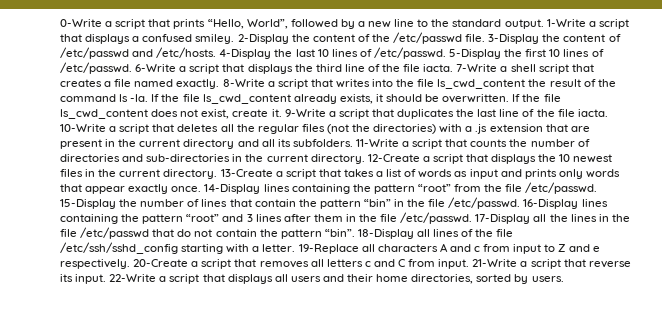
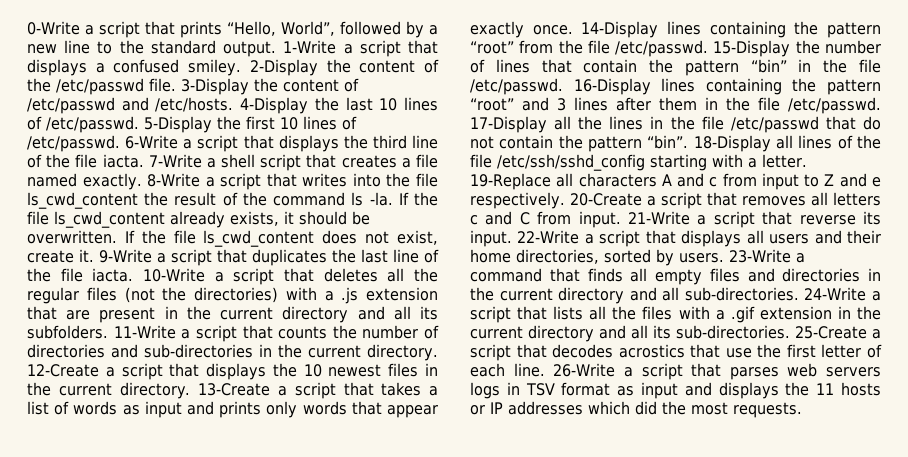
+ 23-Write a command that finds all empty files and directories in the current directory and all sub-directories. 24-Write a script that lists all the files with a .gif extension in the current directory and all its sub-directories. 25-Create a script that decodes acrostics that use the first letter of each line. 26-Write a script that parses web servers logs in TSV format as input and displays the 11 hosts or IP addresses which did the most requests.

